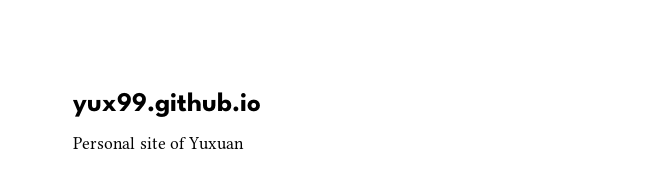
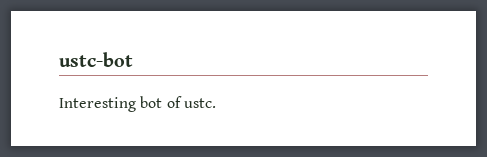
- yux99.github.io
- Personal site of Yuxuan
+ ustc-bot
+ Interesting bot of ustc.

